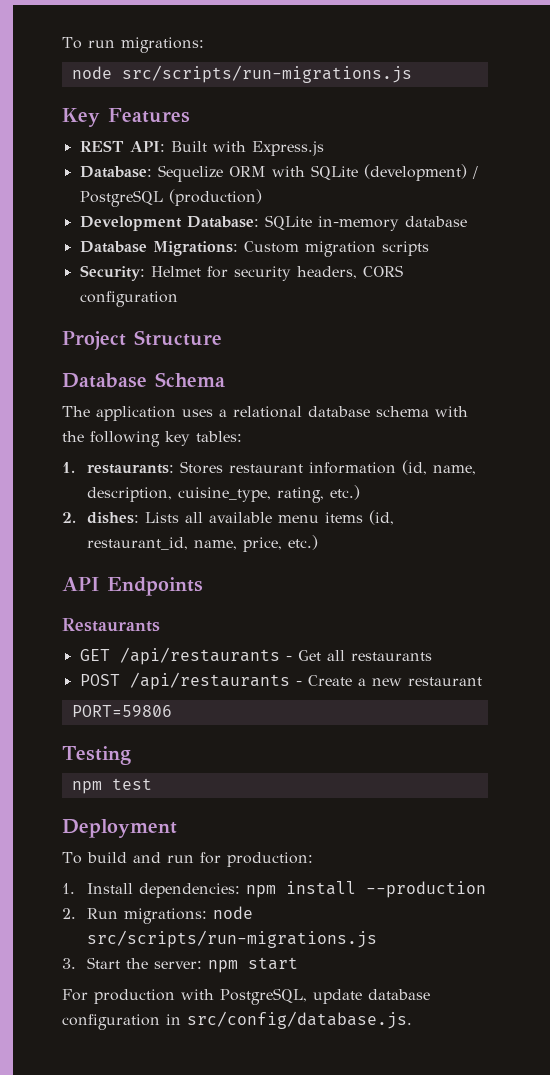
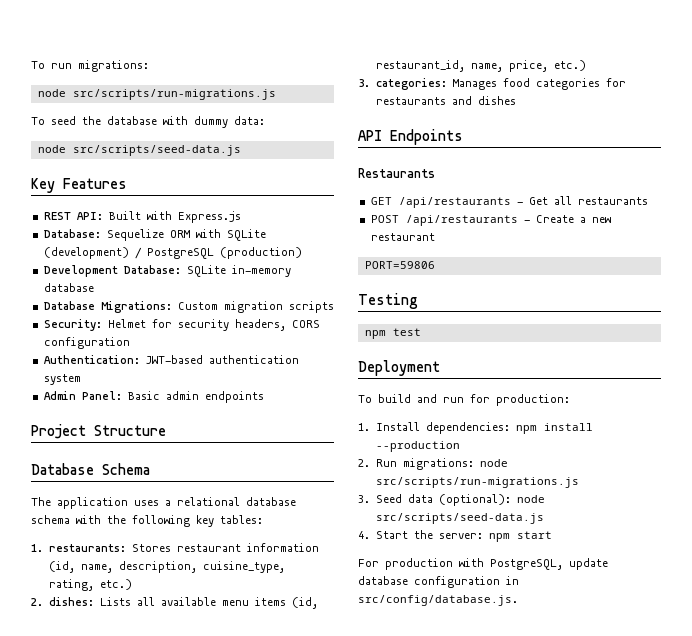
+ To seed the database with dummy data:
+ node src/scripts/seed-data.js
+ Authentication: JWT-based authentication system
+ Admin Panel: Basic admin endpoints
+ 3. categories: Manages food categories for restaurants and dishes
- 3. Start the server: npm start
+ 3. Seed data (optional): node src/scripts/seed-data.js
+ 4. Start the server: npm start

